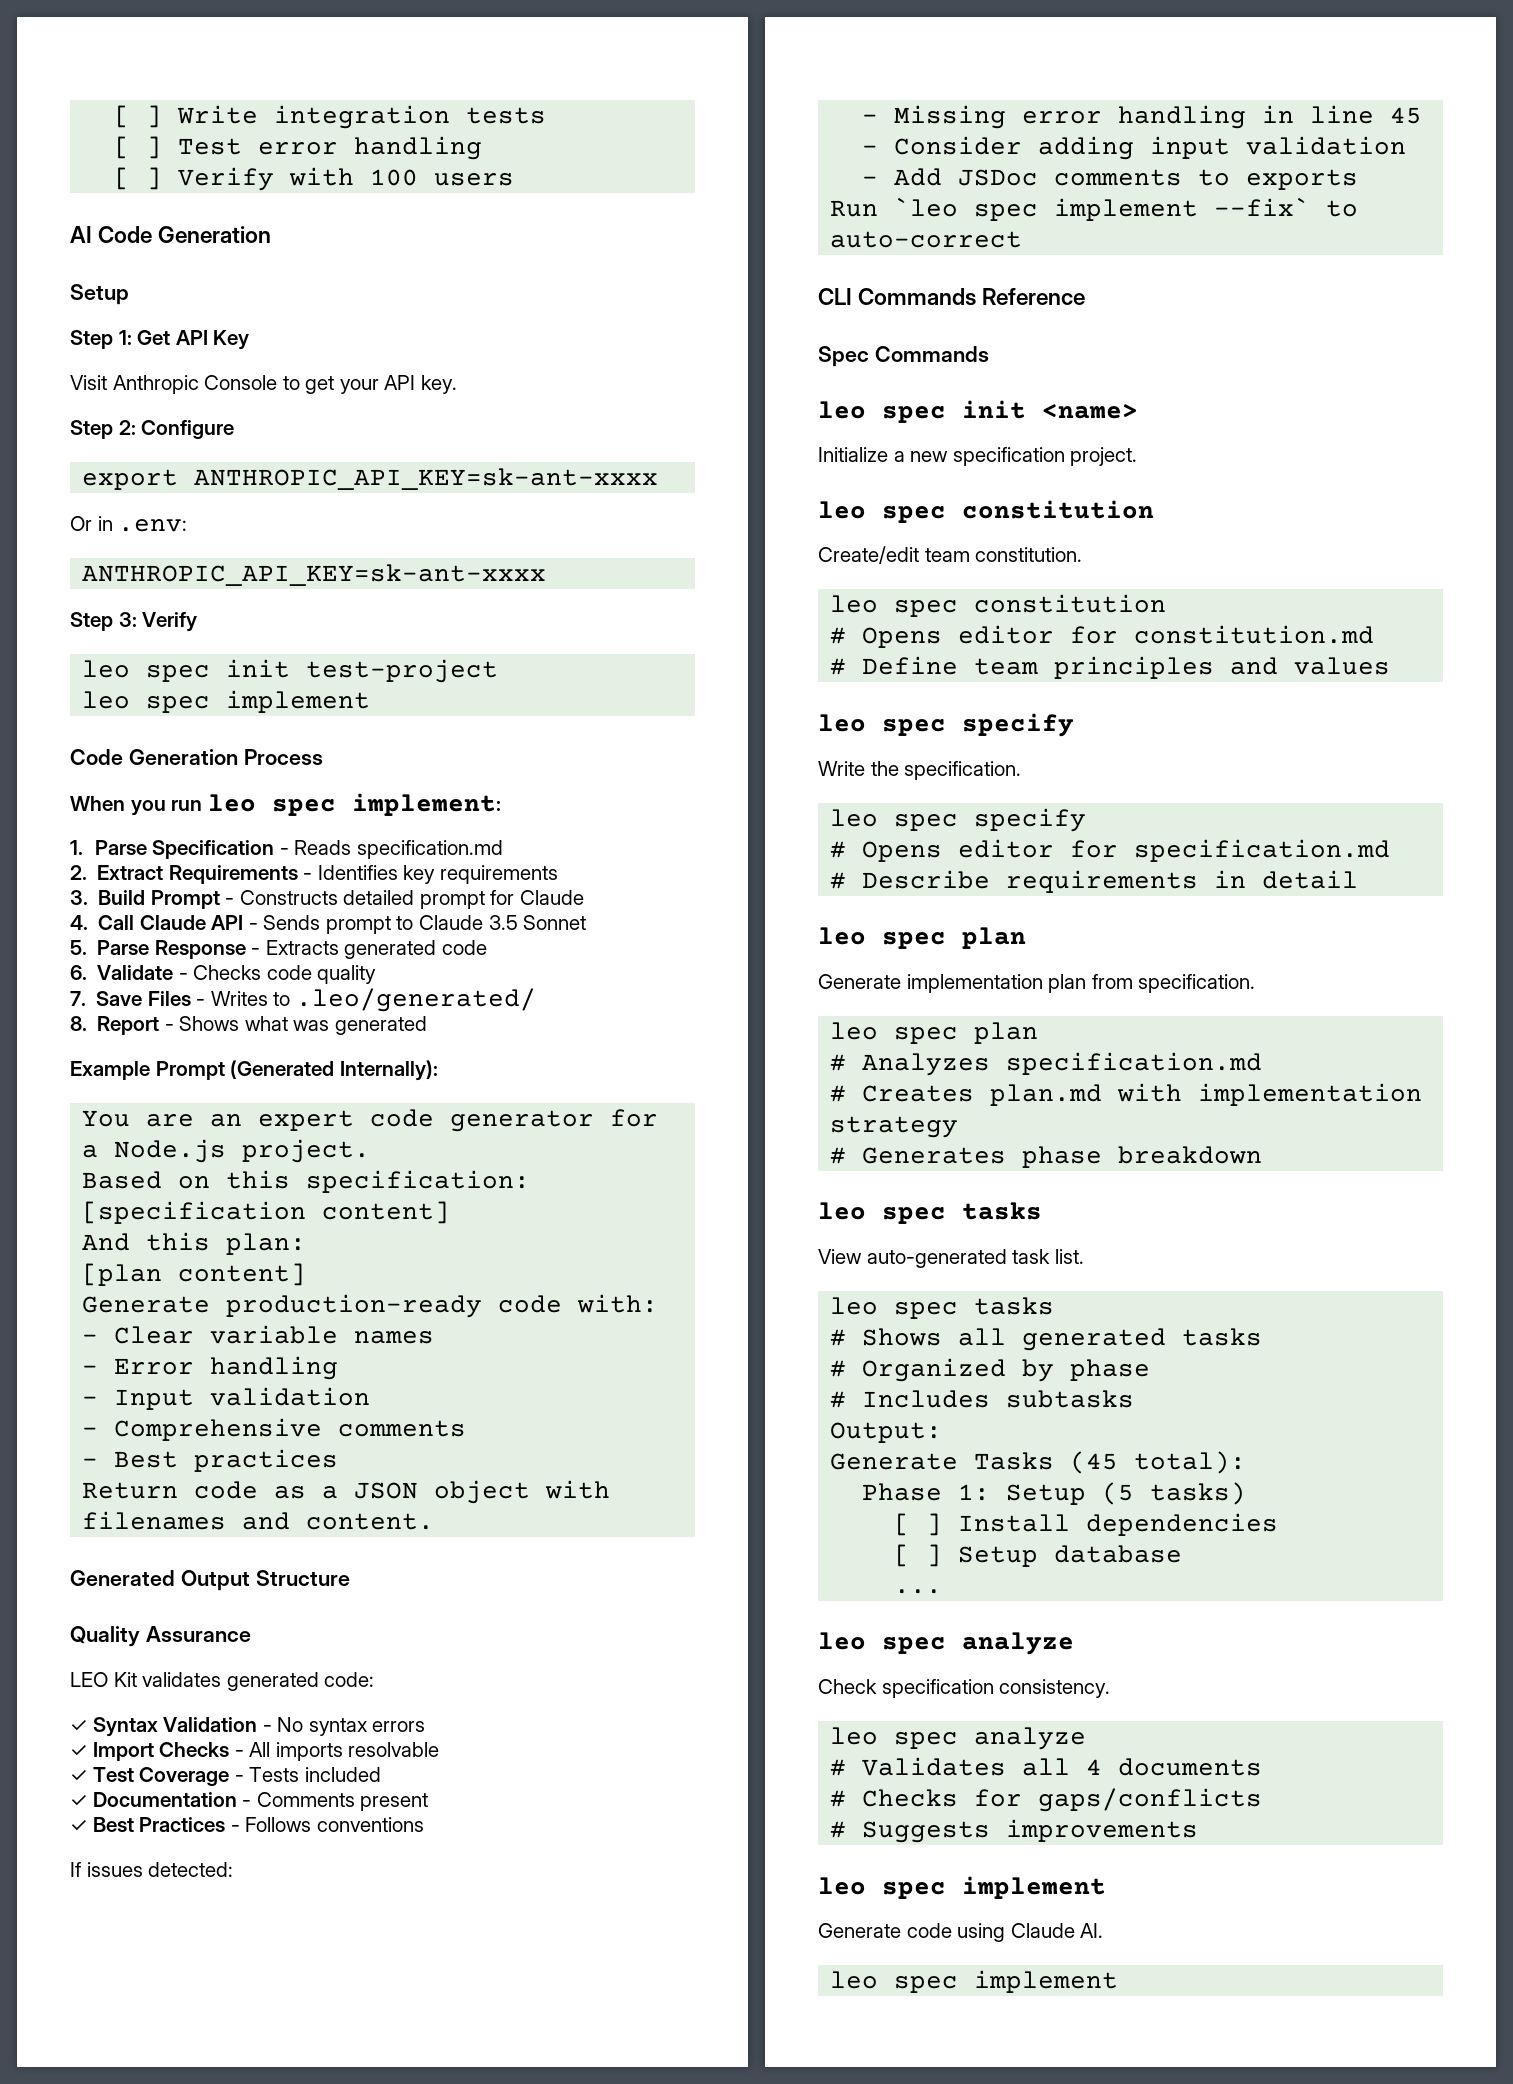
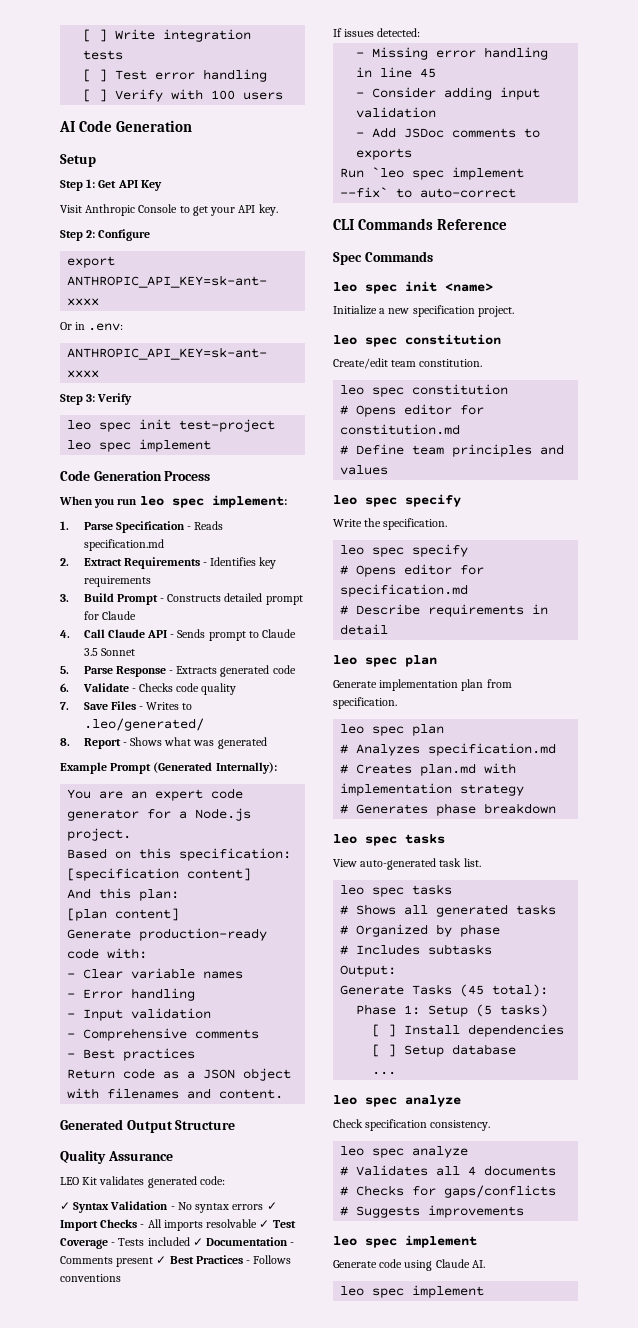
- ✓ Syntax Validation - No syntax errors
- ✓ Import Checks - All imports resolvable
- ✓ Test Coverage - Tests included
- ✓ Documentation - Comments present
- ✓ Best Practices - Follows conventions
+ ✓ Syntax Validation - No syntax errors ✓ Import Checks - All imports resolvable ✓ Test Coverage - Tests included ✓ Documentation - Comments present ✓ Best Practices - Follows conventions

